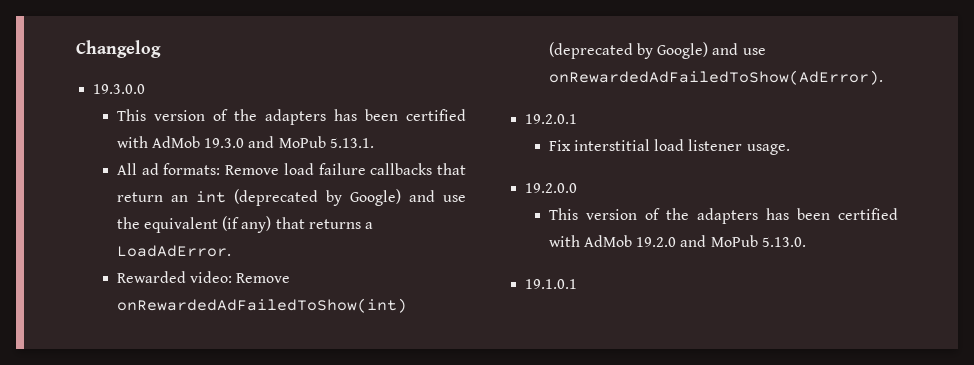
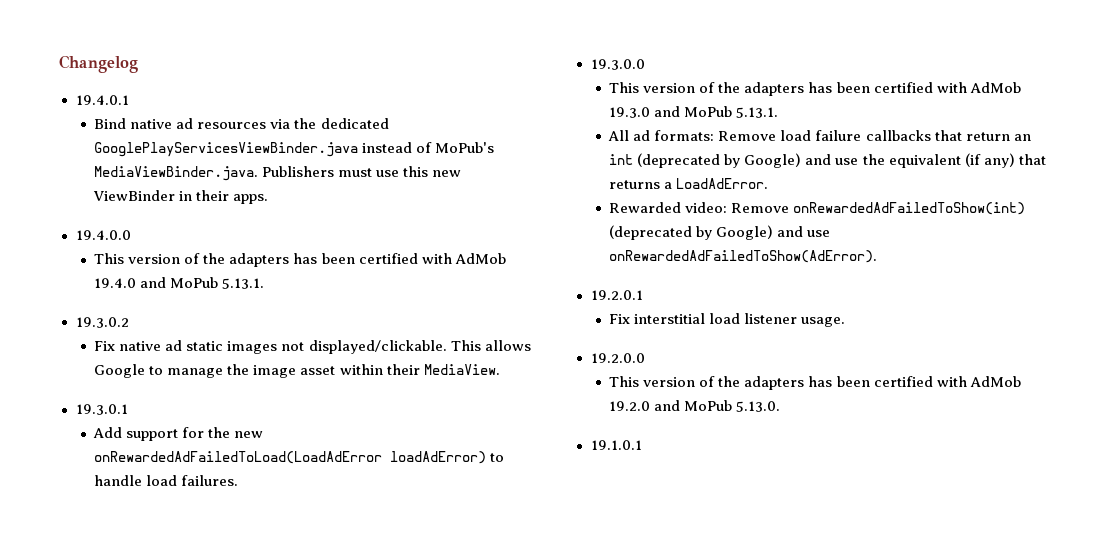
+ 19.4.0.1
+ Bind native ad resources via the dedicated GooglePlayServicesViewBinder.java instead of MoPub's MediaViewBinder.java. Publishers must use this new ViewBinder in their apps.
+ 19.4.0.0
+ This version of the adapters has been certified with AdMob 19.4.0 and MoPub 5.13.1.
+ 19.3.0.2
+ Fix native ad static images not displayed/clickable. This allows Google to manage the image asset within their MediaView.
+ 19.3.0.1
+ Add support for the new onRewardedAdFailedToLoad(LoadAdError loadAdError) to handle load failures.

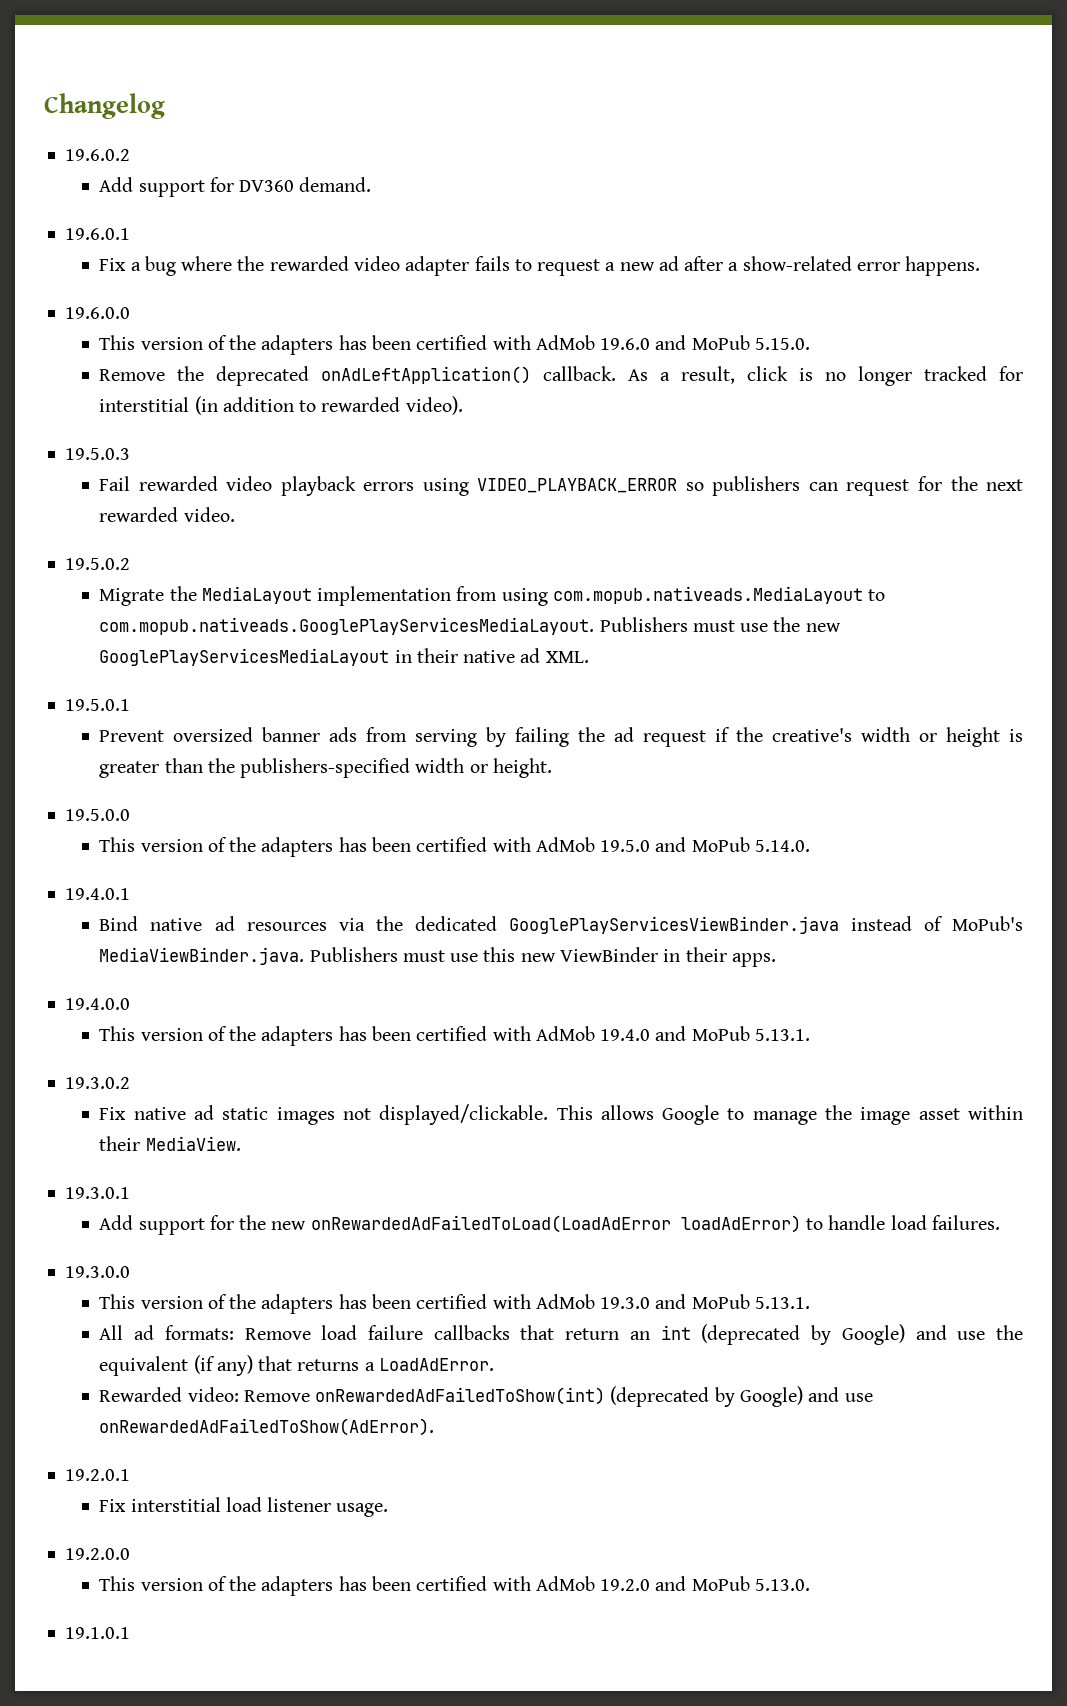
+ 19.6.0.2
+ Add support for DV360 demand.
+ 19.6.0.1
+ Fix a bug where the rewarded video adapter fails to request a new ad after a show-related error happens.
+ 19.6.0.0
+ This version of the adapters has been certified with AdMob 19.6.0 and MoPub 5.15.0.
+ Remove the deprecated onAdLeftApplication() callback. As a result, click is no longer tracked for interstitial (in addition to rewarded video).
+ 19.5.0.3
+ Fail rewarded video playback errors using VIDEO_PLAYBACK_ERROR so publishers can request for the next rewarded video.
+ 19.5.0.2
+ Migrate the MediaLayout implementation from using com.mopub.nativeads.MediaLayout to com.mopub.nativeads.GooglePlayServicesMediaLayout. Publishers must use the new GooglePlayServicesMediaLayout in their native ad XML.
+ 19.5.0.1
+ Prevent oversized banner ads from serving by failing the ad request if the creative's width or height is greater than the publishers-specified width or height.
+ 19.5.0.0
+ This version of the adapters has been certified with AdMob 19.5.0 and MoPub 5.14.0.

